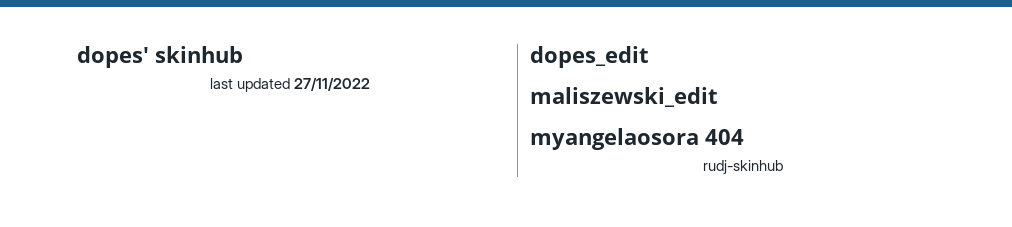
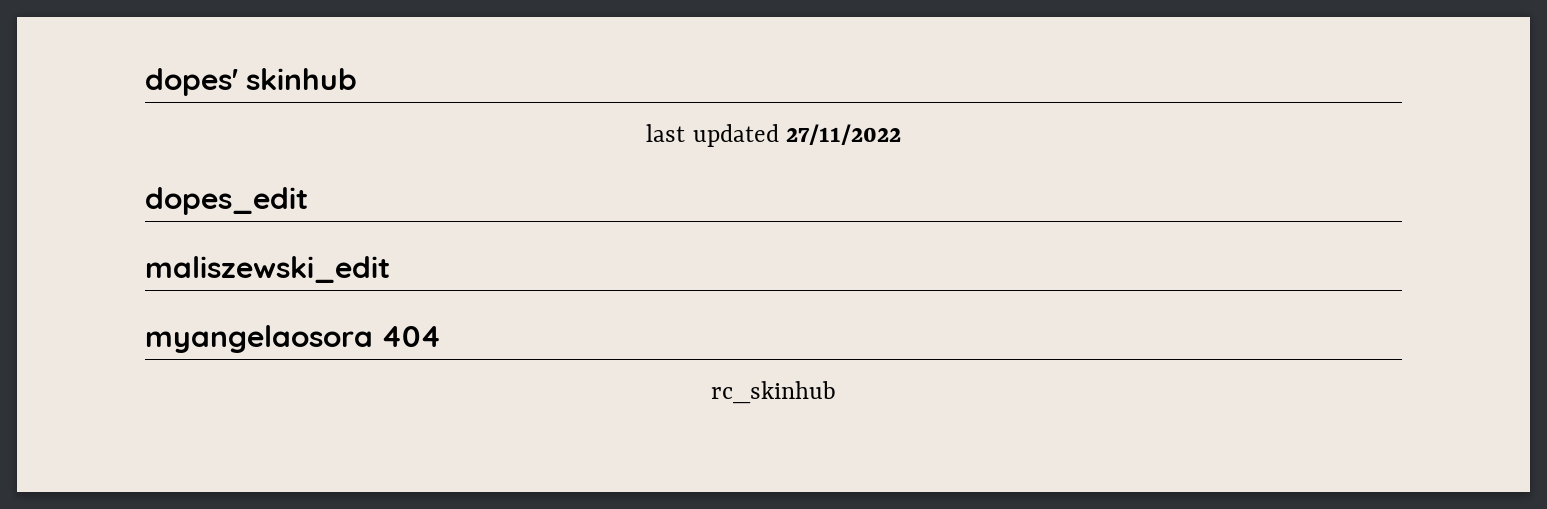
- rudj-skinhub
+ rc_skinhub

